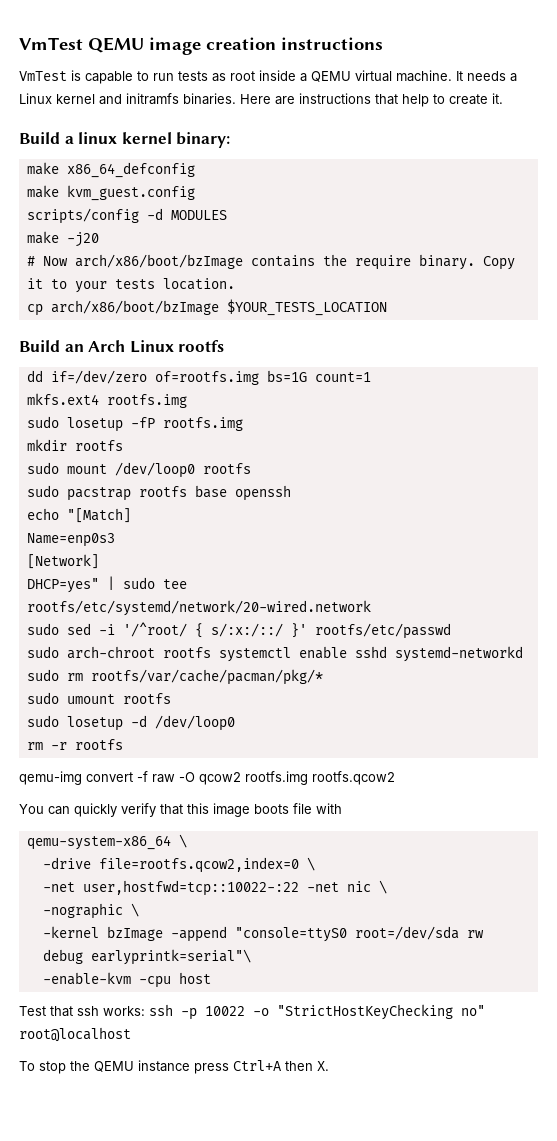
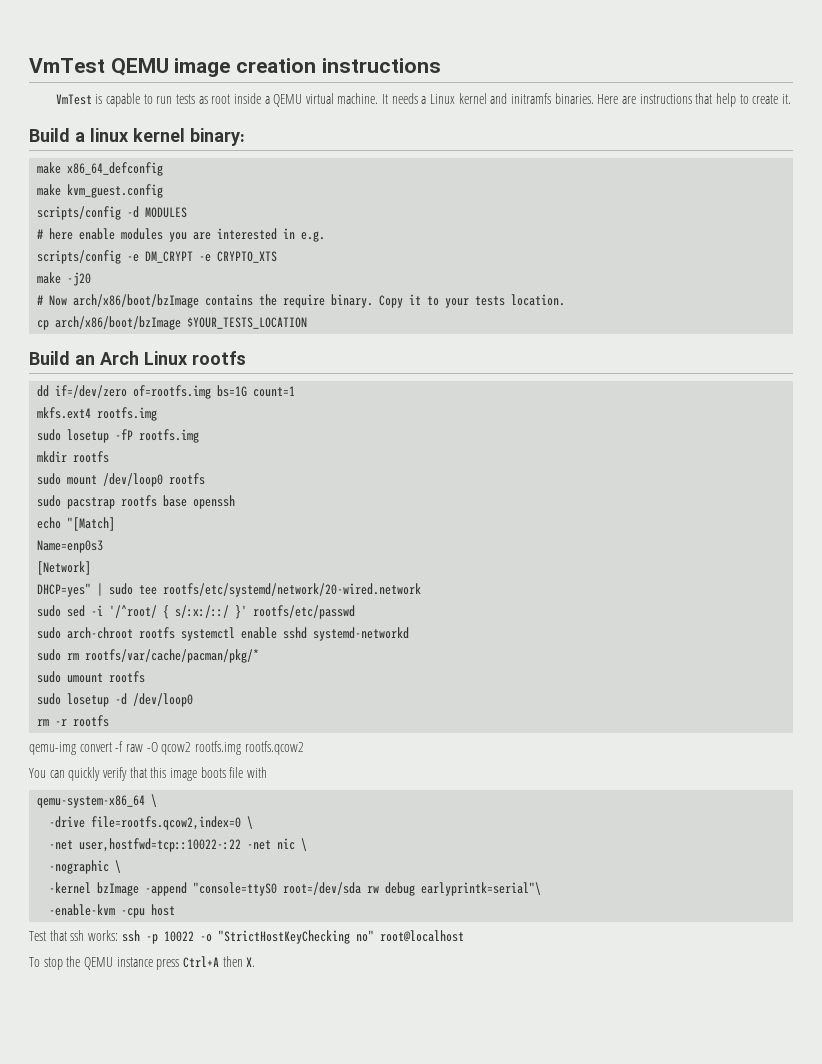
+ # here enable modules you are interested in e.g.
+ scripts/config -e DM_CRYPT -e CRYPTO_XTS

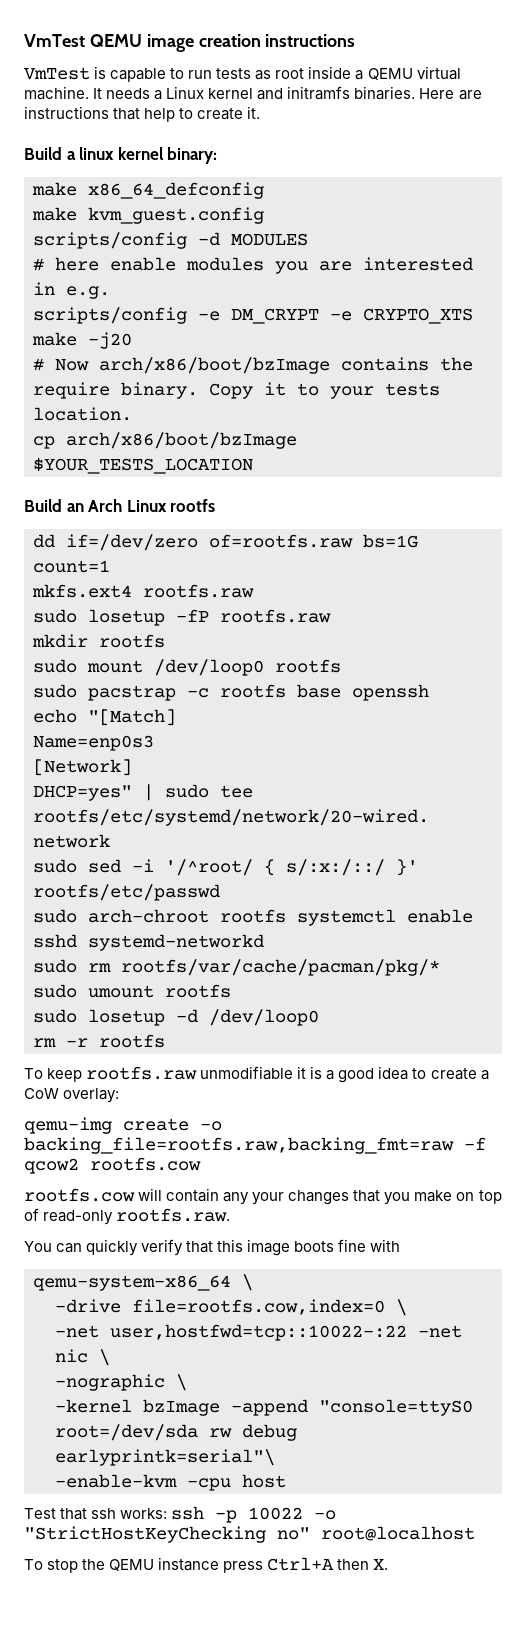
- dd if=/dev/zero of=rootfs.img bs=1G count=1
+ dd if=/dev/zero of=rootfs.raw bs=1G count=1
- mkfs.ext4 rootfs.img
+ mkfs.ext4 rootfs.raw
- sudo losetup -fP rootfs.img
+ sudo losetup -fP rootfs.raw
- sudo pacstrap rootfs base openssh
+ sudo pacstrap -c rootfs base openssh
- qemu-img convert -f raw -O qcow2 rootfs.img rootfs.qcow2
+ To keep rootfs.raw unmodifiable it is a good idea to create a CoW overlay:
+ qemu-img create -o backing_file=rootfs.raw,backing_fmt=raw -f qcow2 rootfs.cow
+ rootfs.cow will contain any your changes that you make on top of read-only rootfs.raw.
- You can quickly verify that this image boots file with
+ You can quickly verify that this image boots fine with
- -drive file=rootfs.qcow2,index=0 \
+ -drive file=rootfs.cow,index=0 \

